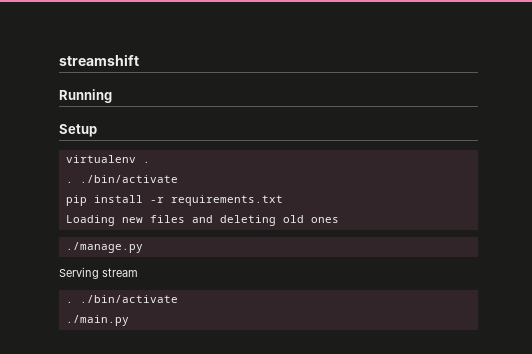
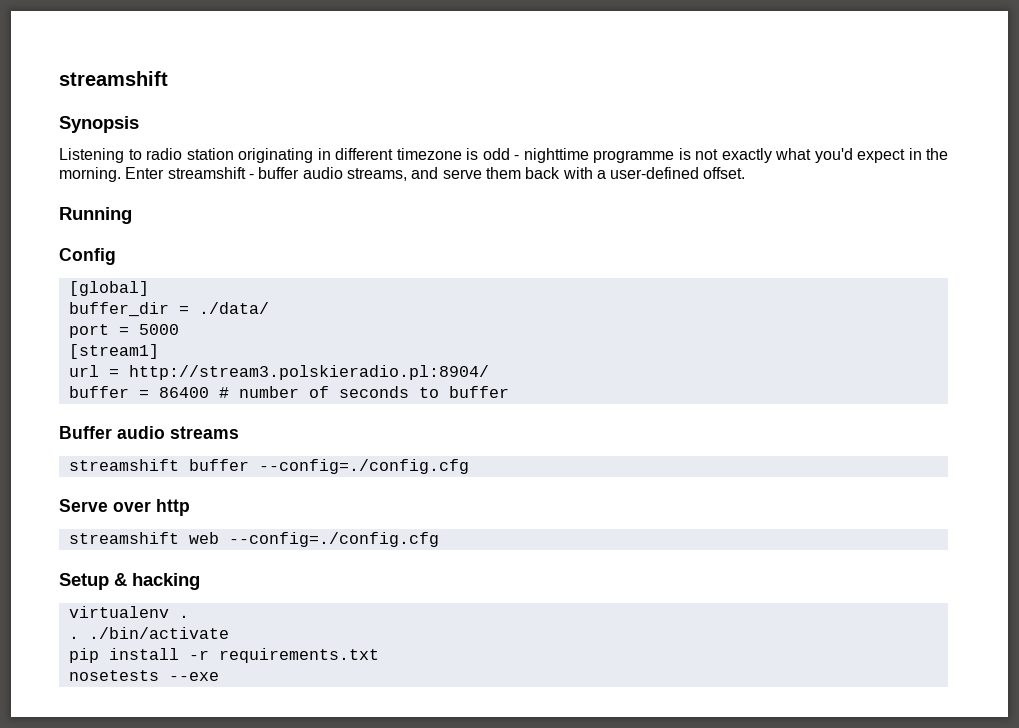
+ Synopsis
+ Listening to radio station originating in different timezone is odd - nighttime programme is not exactly what you'd expect in the morning. Enter streamshift - buffer audio streams, and serve them back with a user-defined offset.
  Running
+ Config
+ [global]
+ buffer_dir = ./data/
+ port = 5000
+ [stream1]
+ url = http://stream3.polskieradio.pl:8904/
+ buffer = 86400 # number of seconds to buffer
+ Buffer audio streams
+ streamshift buffer --config=./config.cfg
+ Serve over http
+ streamshift web --config=./config.cfg
- Setup
+ Setup & hacking
- Loading new files and deleting old ones
- ./manage.py
- Serving stream
- . ./bin/activate
- ./main.py
+ nosetests --exe

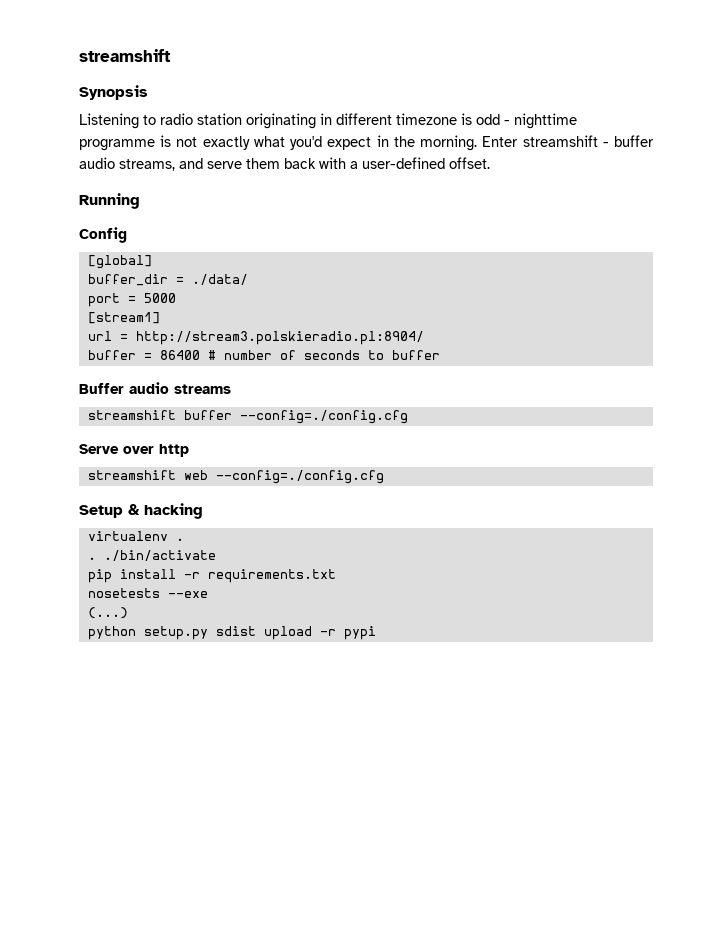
+ (...)
+ python setup.py sdist upload -r pypi

